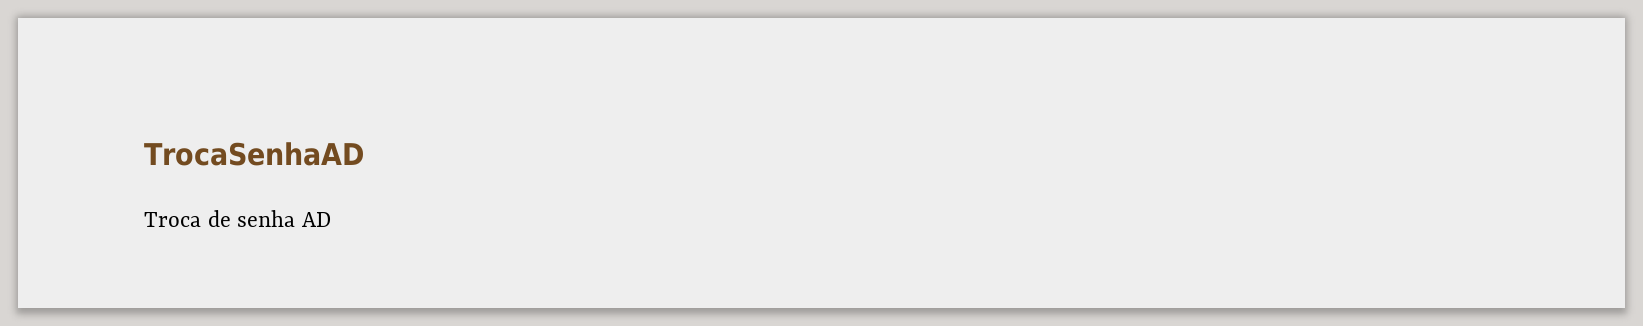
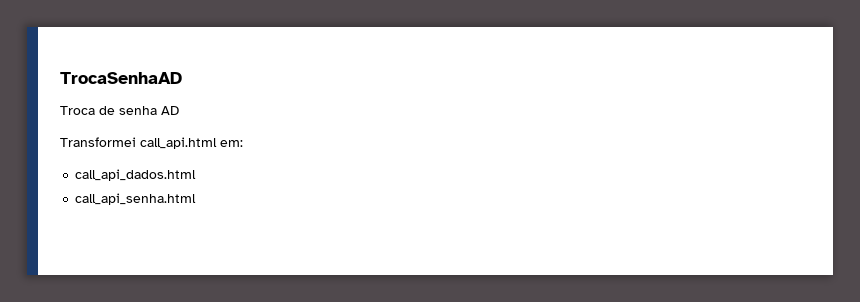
+ Transformei call_api.html em:
+ call_api_dados.html
+ call_api_senha.html

